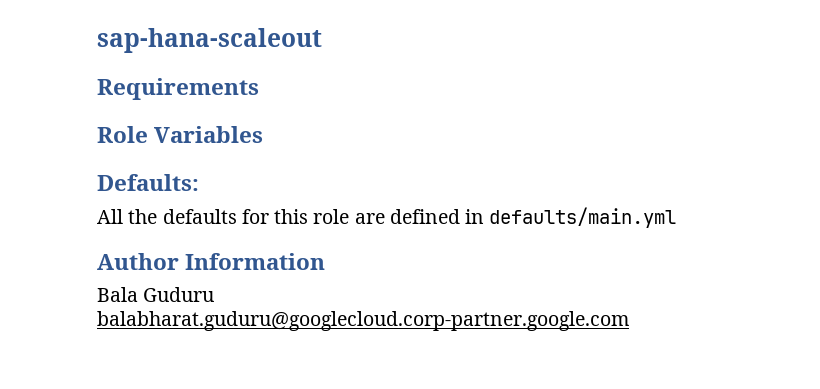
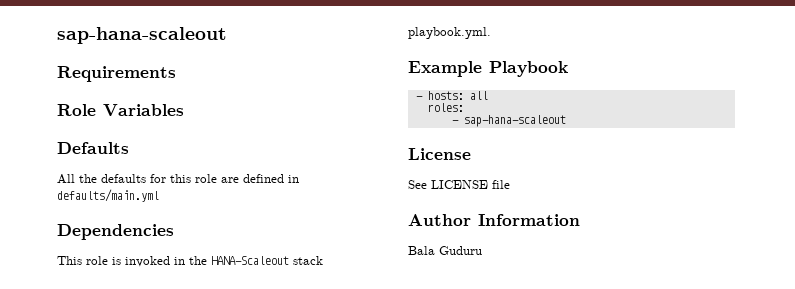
- Defaults:
+ Defaults
+ Dependencies
+ This role is invoked in the HANA-Scaleout stack playbook.yml.
+ Example Playbook
+ - hosts: all
+ roles:
+ - sap-hana-scaleout
+ License
+ See LICENSE file
- Bala Guduru balabharat.guduru@googlecloud.corp-partner.google.com
+ Bala Guduru

